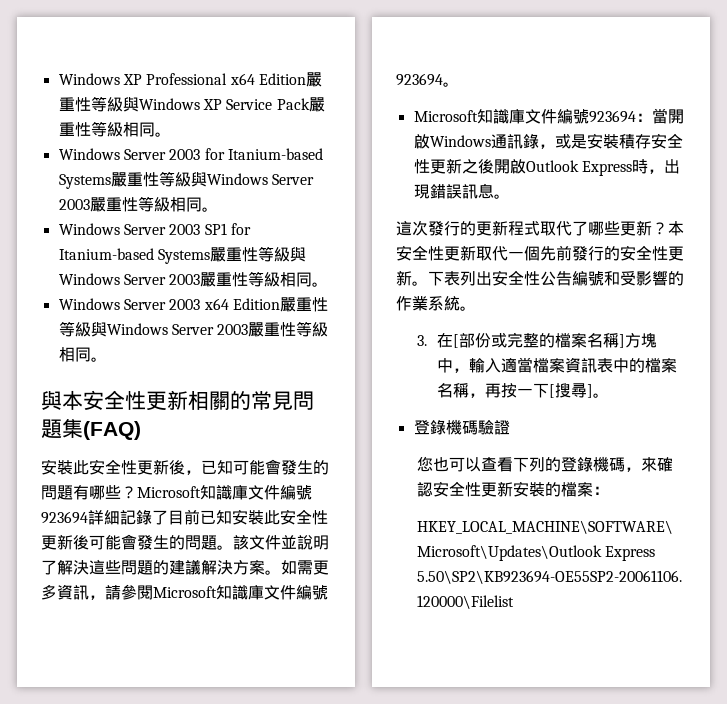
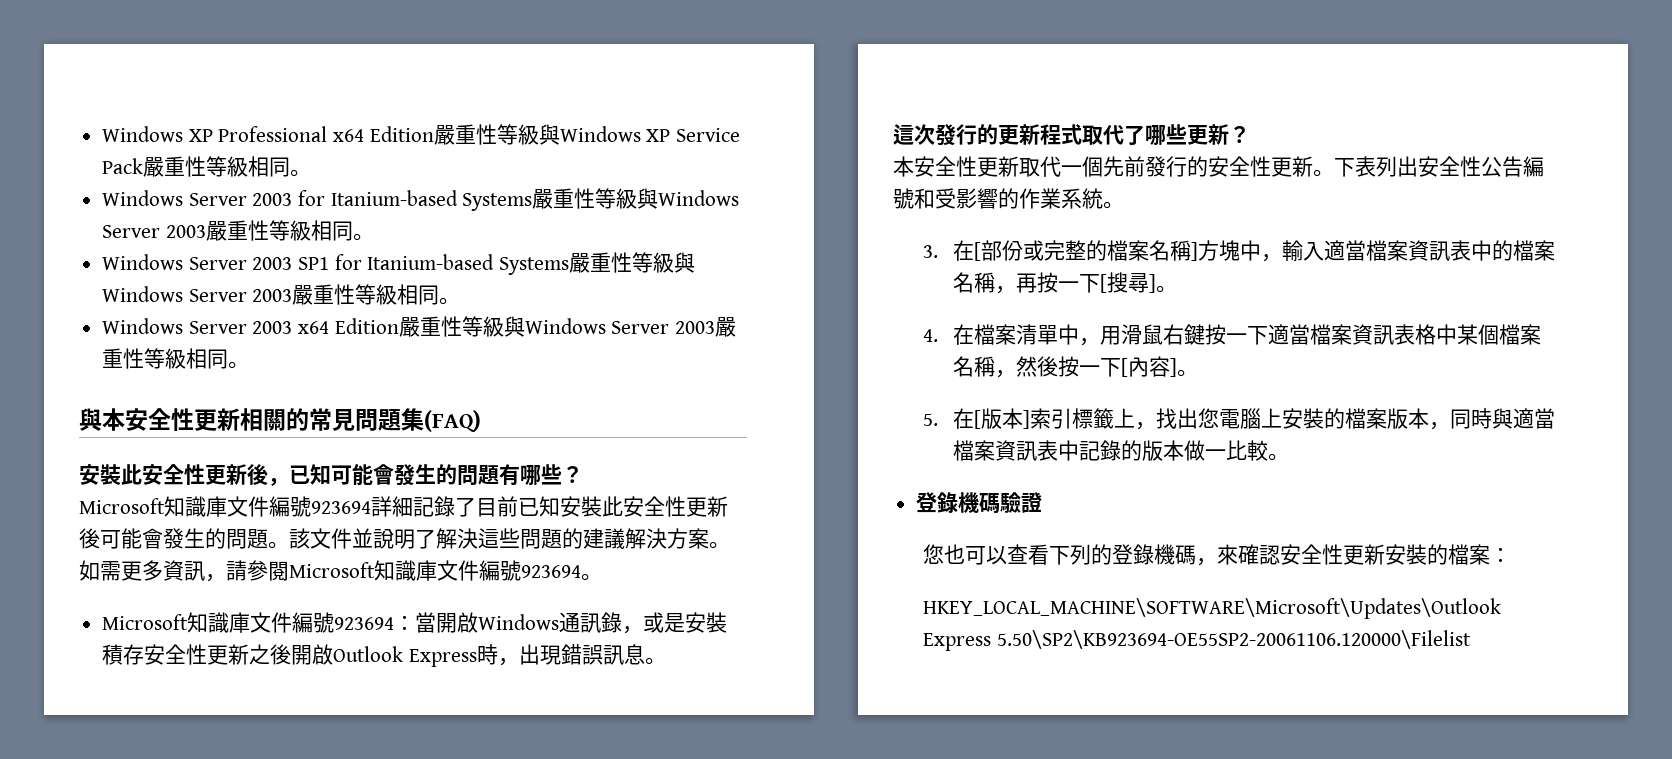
- 安裝此安全性更新後，已知可能會發生的問題有哪些？Microsoft知識庫文件編號923694詳細記錄了目前已知安裝此安全性更新後可能會發生的問題。
+ 安裝此安全性更新後，已知可能會發生的問題有哪些？
+ Microsoft知識庫文件編號923694詳細記錄了目前已知安裝此安全性更新後可能會發生的問題。
- 這次發行的更新程式取代了哪些更新？本安全性更新取代一個先前發行的安全性更新。
+ 這次發行的更新程式取代了哪些更新？
+ 本安全性更新取代一個先前發行的安全性更新。
+ 4.在檔案清單中，用滑鼠右鍵按一下適當檔案資訊表格中某個檔案名稱，然後按一下[內容]。
+ 5.在[版本]索引標籤上，找出您電腦上安裝的檔案版本，同時與適當檔案資訊表中記錄的版本做一比較。

